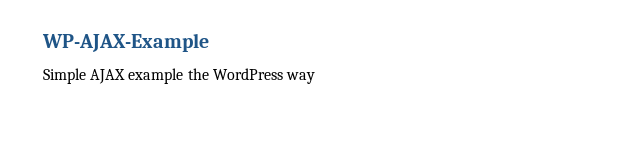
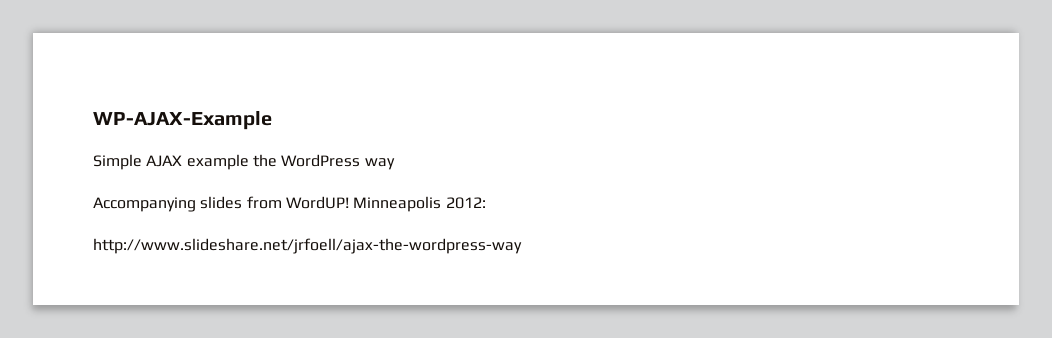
+ Accompanying slides from WordUP! Minneapolis 2012:
+ http://www.slideshare.net/jrfoell/ajax-the-wordpress-way

